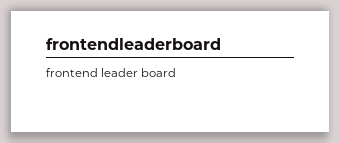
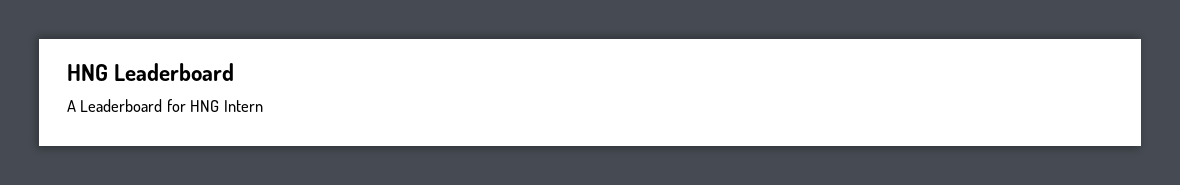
- frontendleaderboard
- frontend leader board
+ HNG Leaderboard
+ A Leaderboard for HNG Intern

